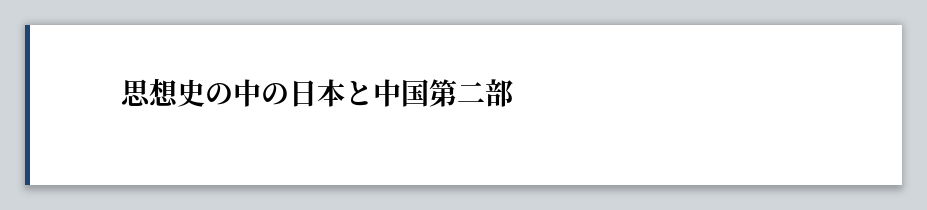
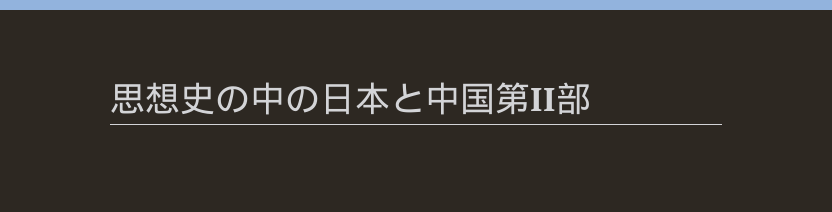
- 思想史の中の日本と中国第二部
+ 思想史の中の日本と中国第II部

